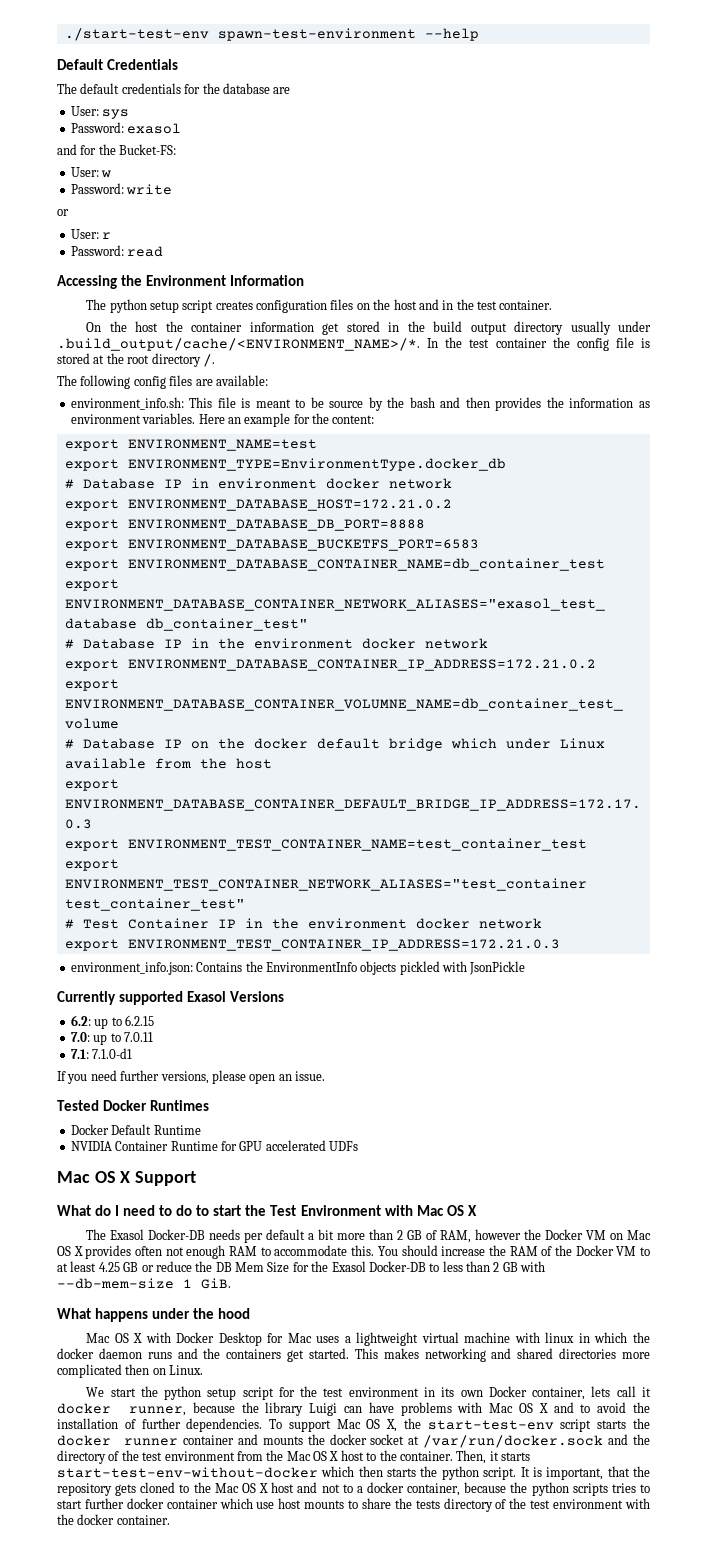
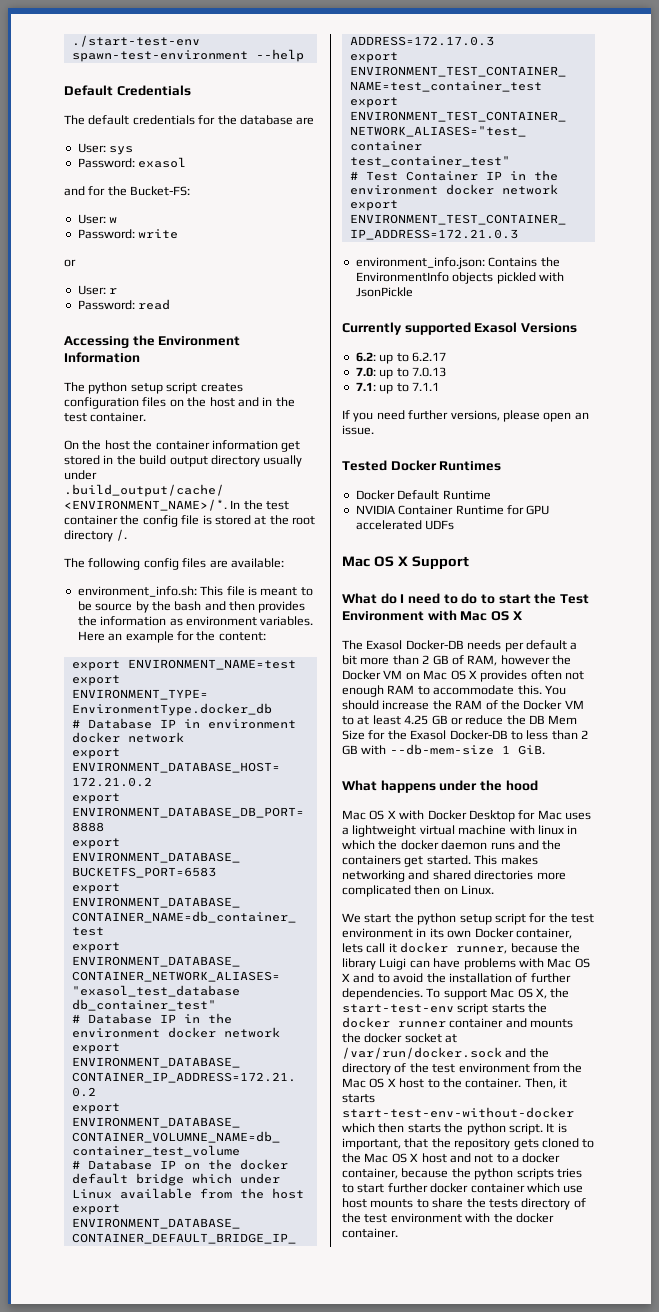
- 6.2: up to 6.2.15
+ 6.2: up to 6.2.17
- 7.0: up to 7.0.11
+ 7.0: up to 7.0.13
- 7.1: 7.1.0-d1
+ 7.1: up to 7.1.1

